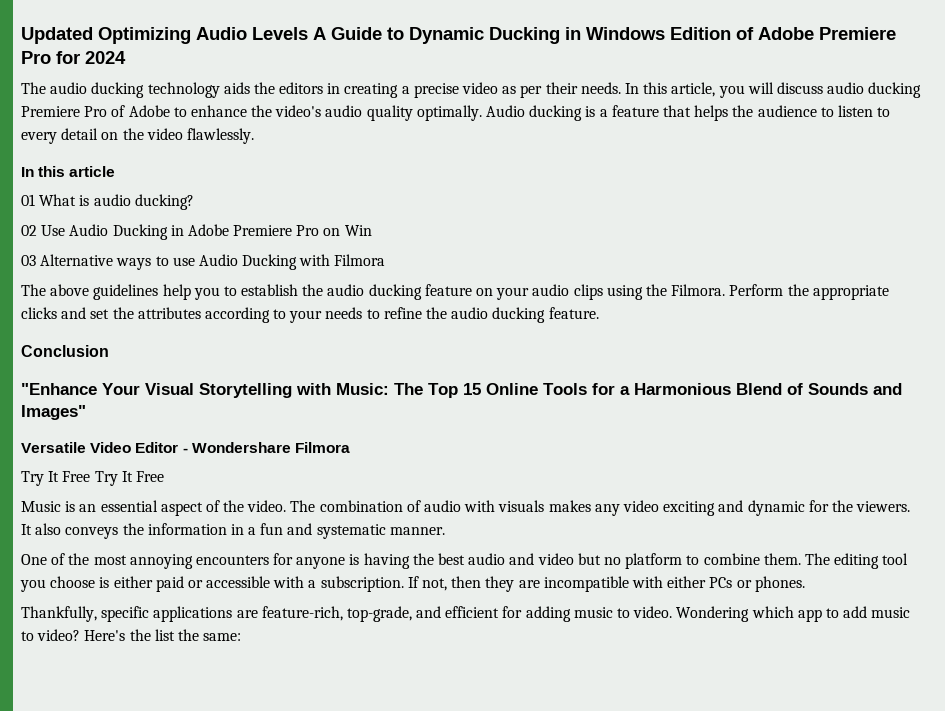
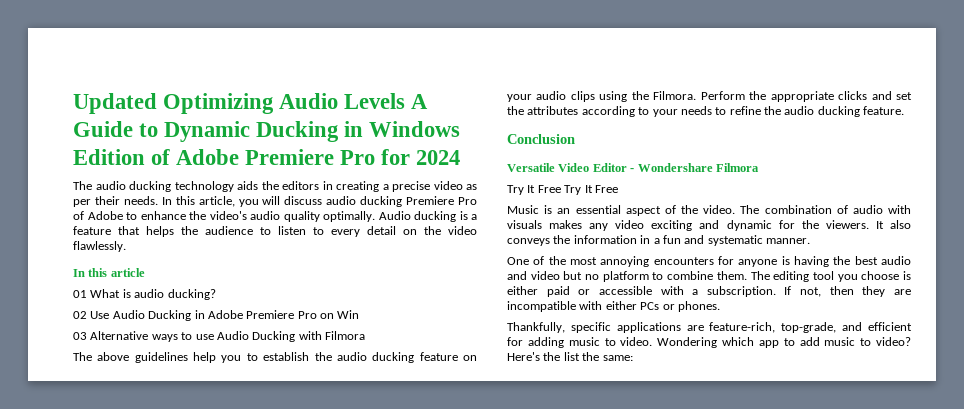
- "Enhance Your Visual Storytelling with Music: The Top 15 Online Tools for a Harmonious Blend of Sounds and Images"

